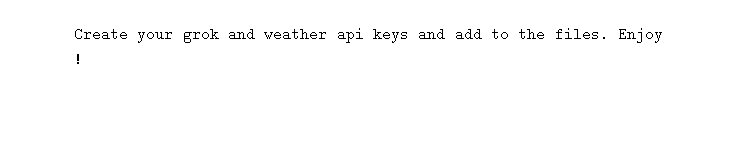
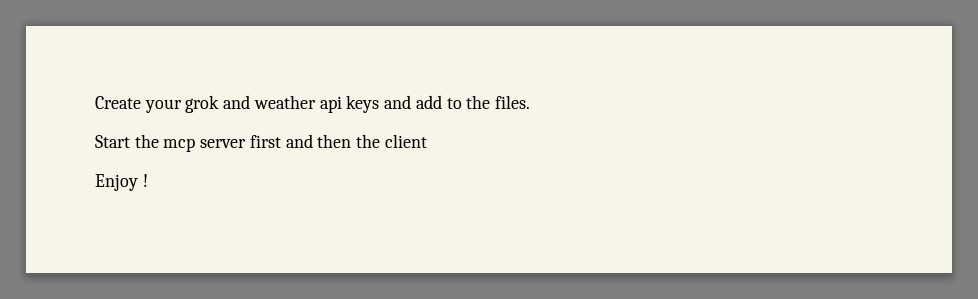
- Create your grok and weather api keys and add to the files. Enjoy !
+ Create your grok and weather api keys and add to the files.
+ Start the mcp server first and then the client
+ Enjoy !

